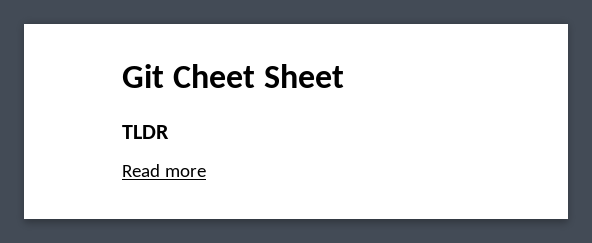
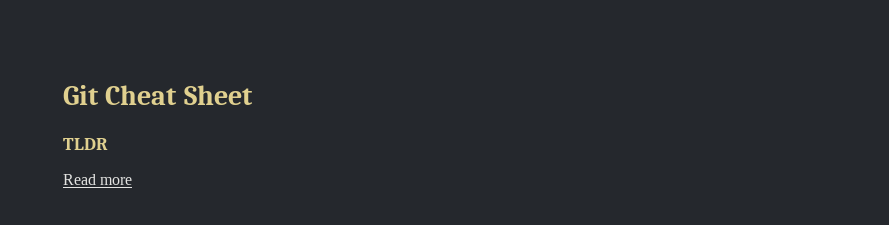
- Git Cheet Sheet
+ Git Cheat Sheet

